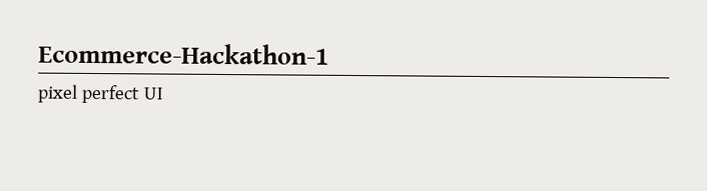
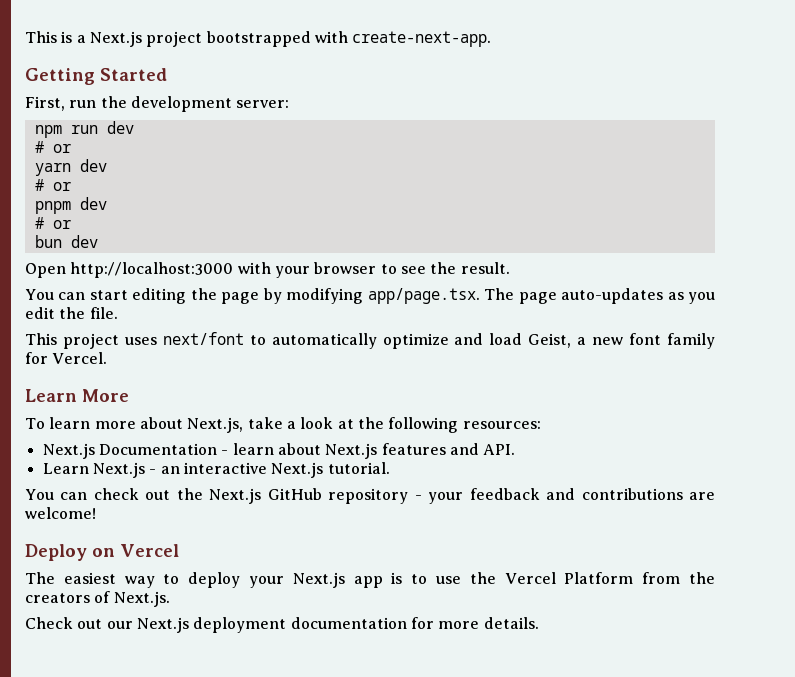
- Ecommerce-Hackathon-1
- pixel perfect UI
+ This is a Next.js project bootstrapped with create-next-app.
+ Getting Started
+ First, run the development server:
+ npm run dev
+ # or
+ yarn dev
+ # or
+ pnpm dev
+ # or
+ bun dev
+ Open http://localhost:3000 with your browser to see the result.
+ You can start editing the page by modifying app/page.tsx. The page auto-updates as you edit the file.
+ This project uses next/font to automatically optimize and load Geist, a new font family for Vercel.
+ Learn More
+ To learn more about Next.js, take a look at the following resources:
+ Next.js Documentation - learn about Next.js features and API.
+ Learn Next.js - an interactive Next.js tutorial.
+ You can check out the Next.js GitHub repository - your feedback and contributions are welcome!
+ Deploy on Vercel
+ The easiest way to deploy your Next.js app is to use the Vercel Platform from the creators of Next.js.
+ Check out our Next.js deployment documentation for more details.

